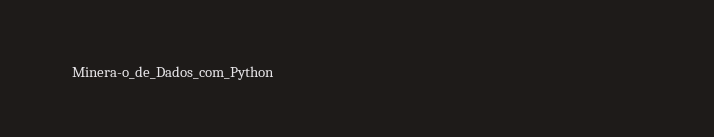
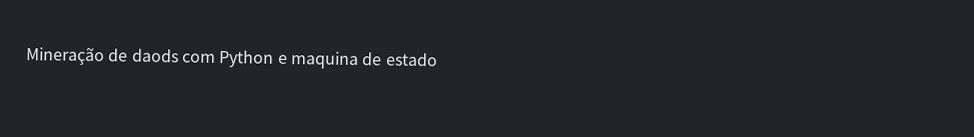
- Minera-o_de_Dados_com_Python
+ Mineração de daods com Python e maquina de estado

